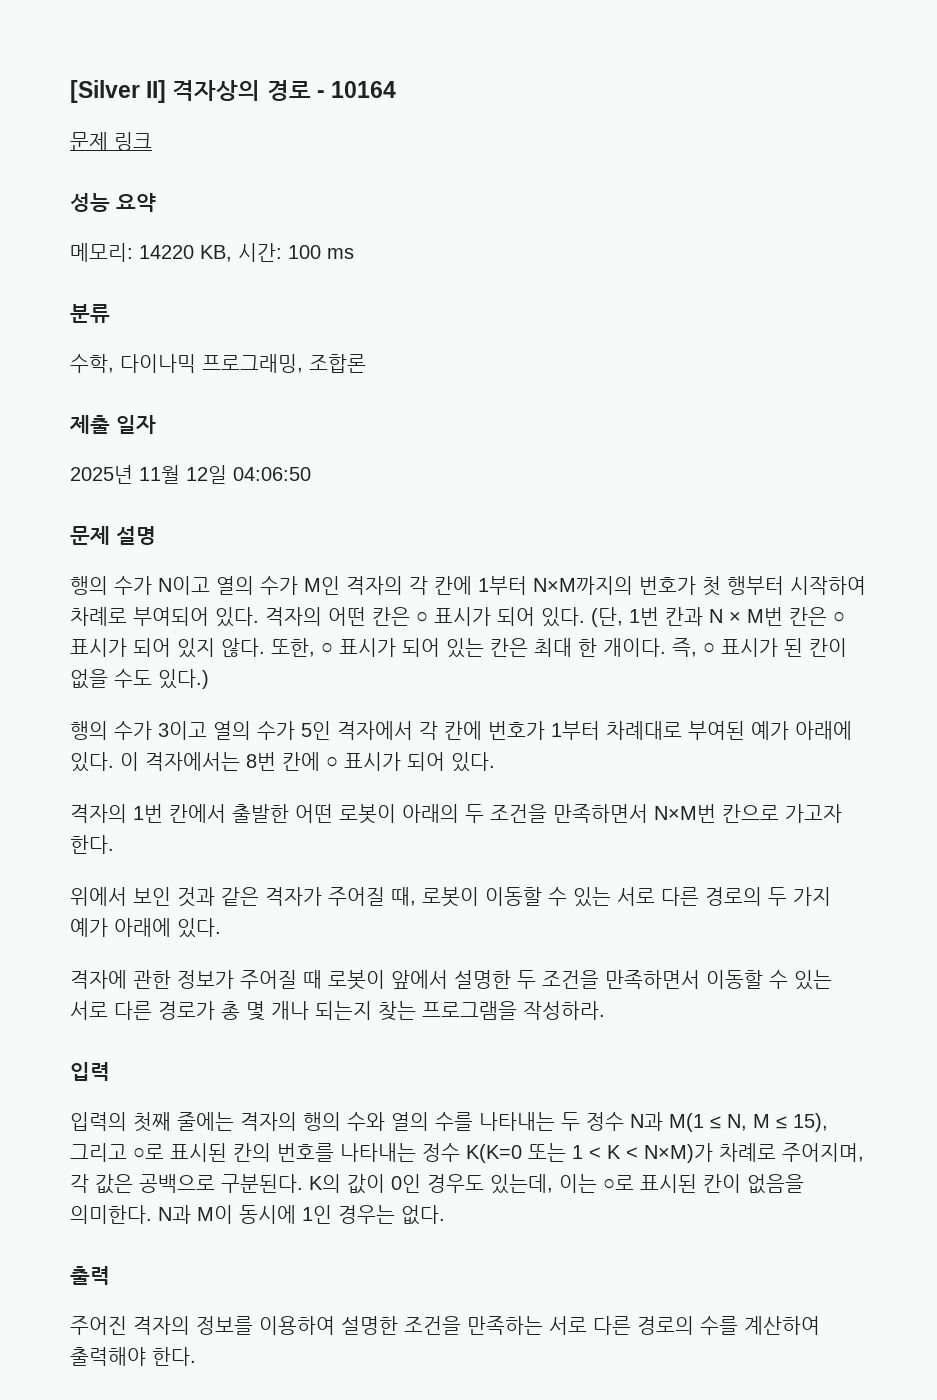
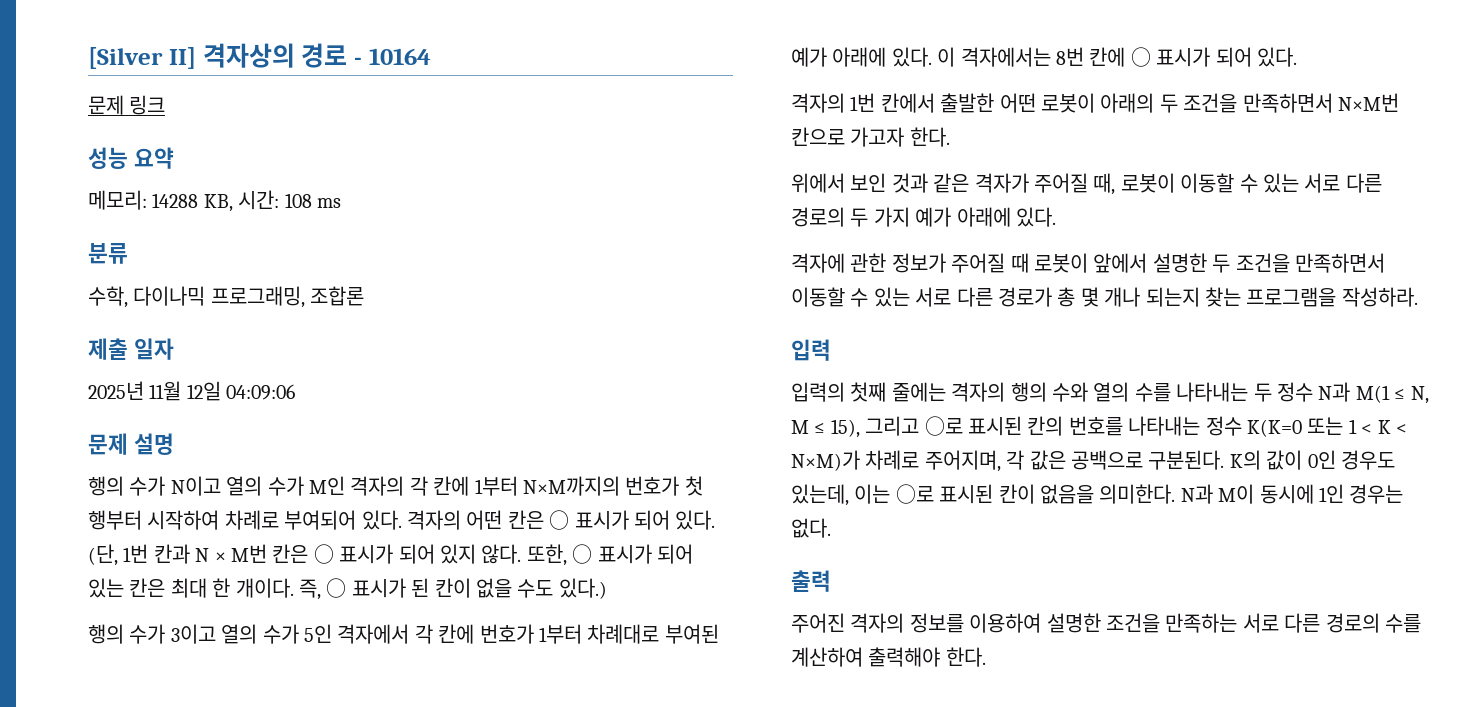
- 메모리: 14220 KB, 시간: 100 ms
+ 메모리: 14288 KB, 시간: 108 ms
- 2025년 11월 12일 04:06:50
+ 2025년 11월 12일 04:09:06

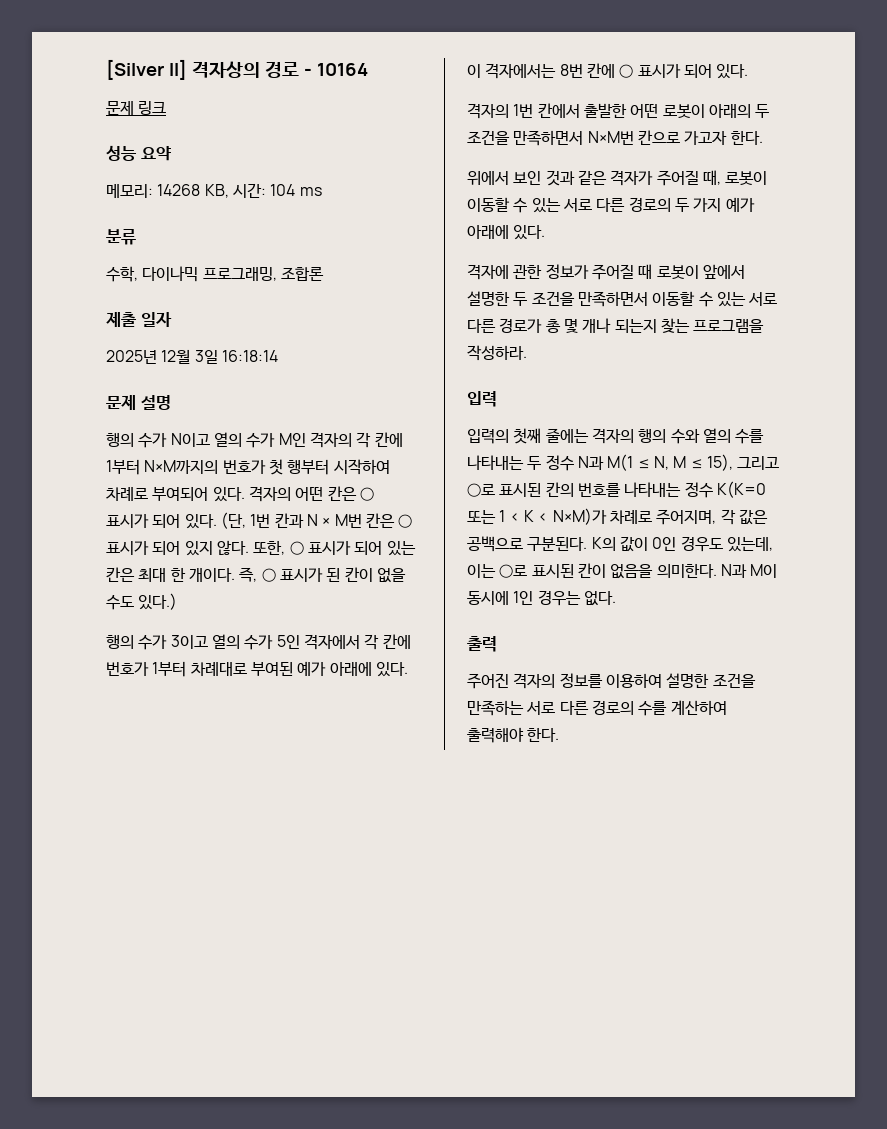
- 메모리: 14288 KB, 시간: 108 ms
+ 메모리: 14268 KB, 시간: 104 ms
- 2025년 11월 12일 04:09:06
+ 2025년 12월 3일 16:18:14

